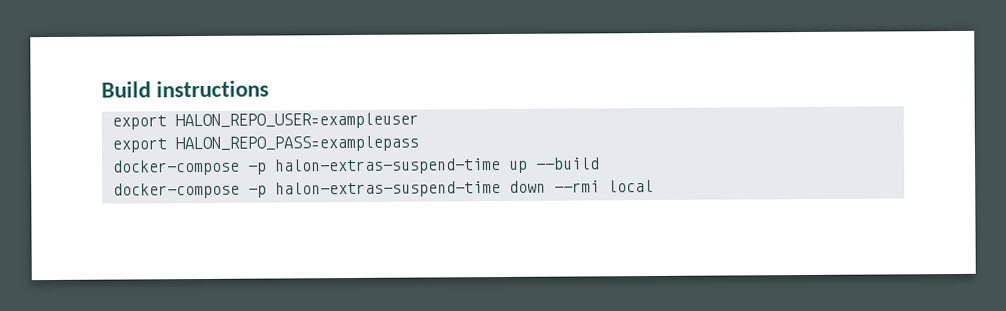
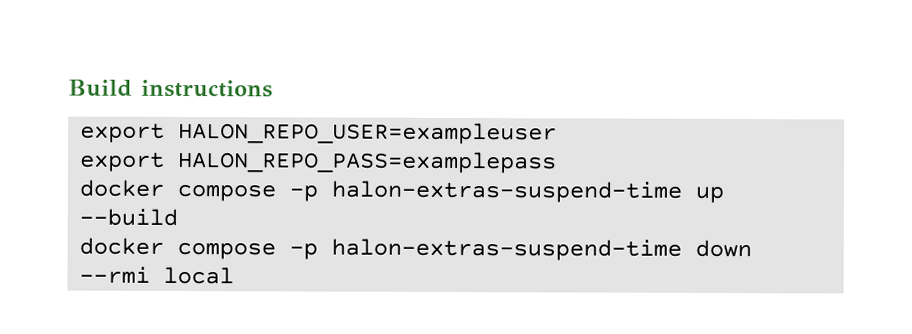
- docker-compose -p halon-extras-suspend-time up --build
+ docker compose -p halon-extras-suspend-time up --build
- docker-compose -p halon-extras-suspend-time down --rmi local
+ docker compose -p halon-extras-suspend-time down --rmi local

